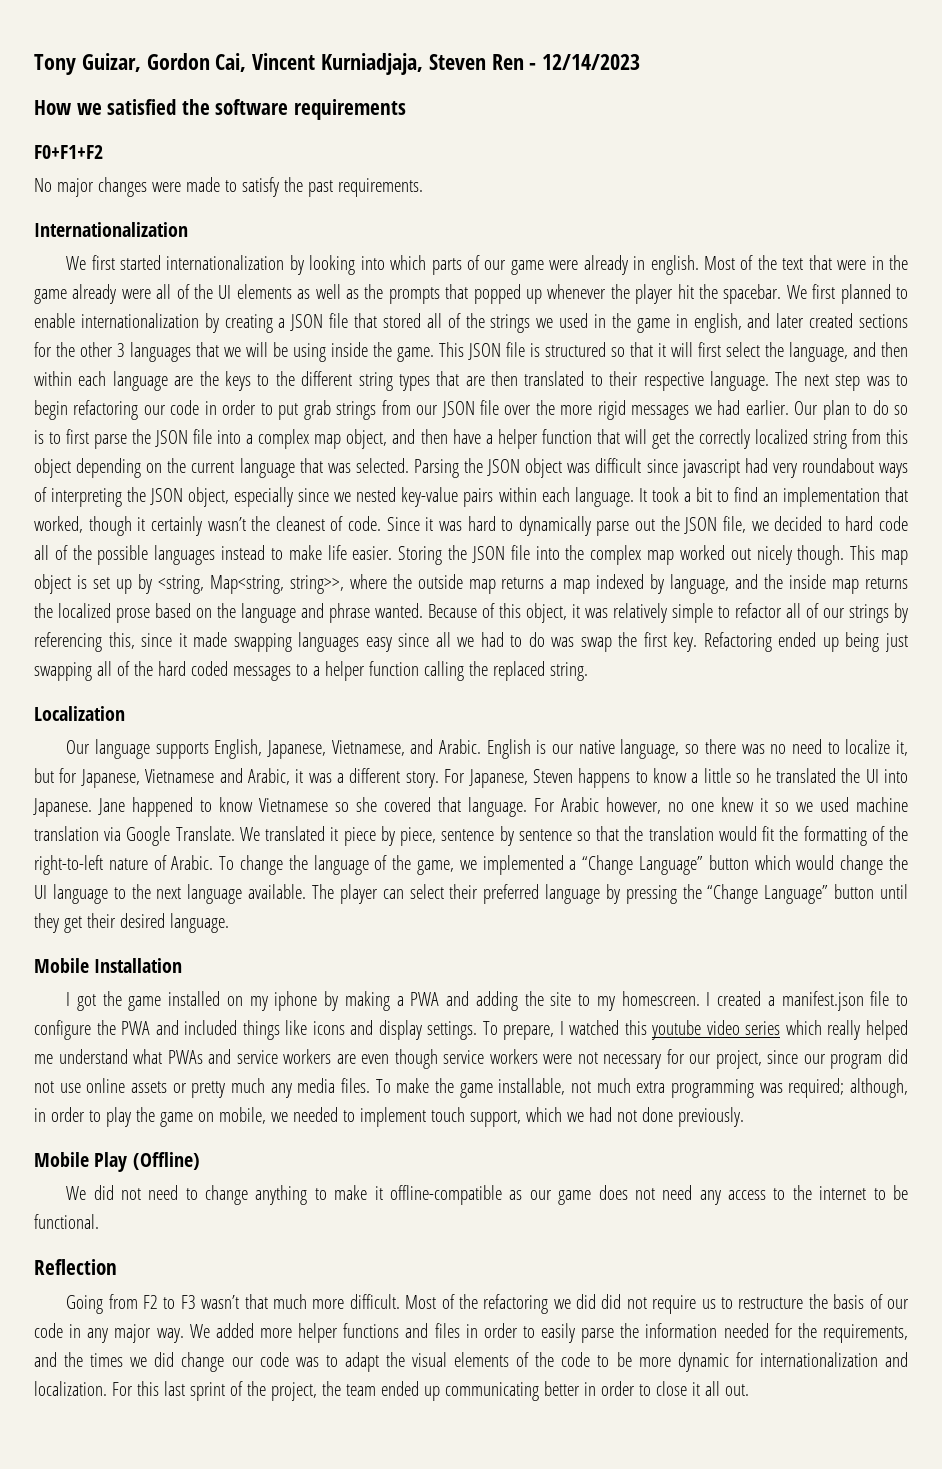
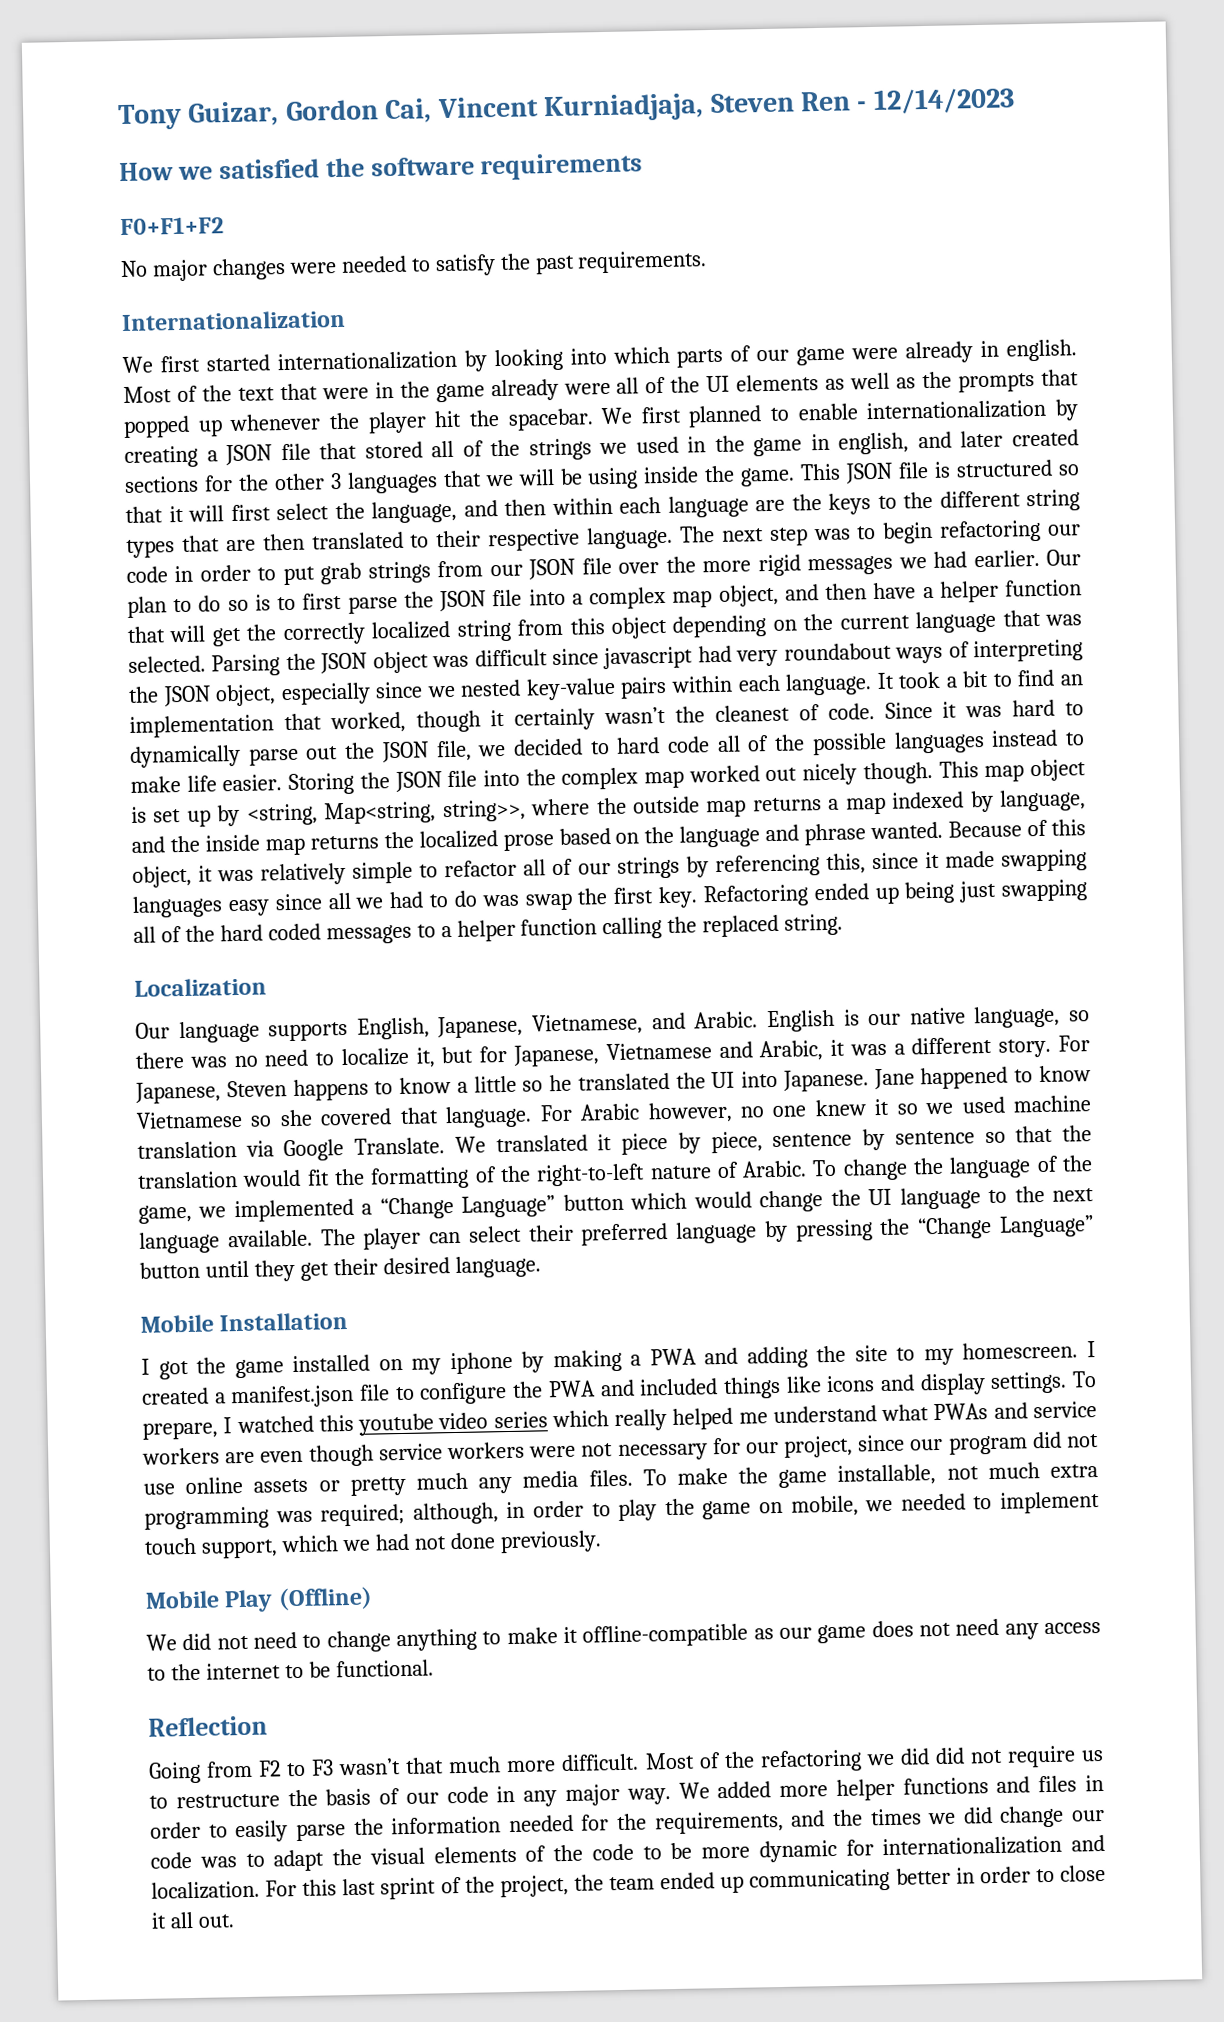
- No major changes were made to satisfy the past requirements.
+ No major changes were needed to satisfy the past requirements.

